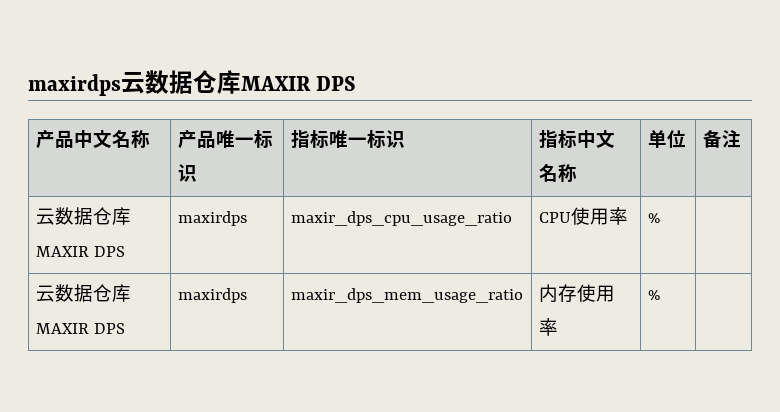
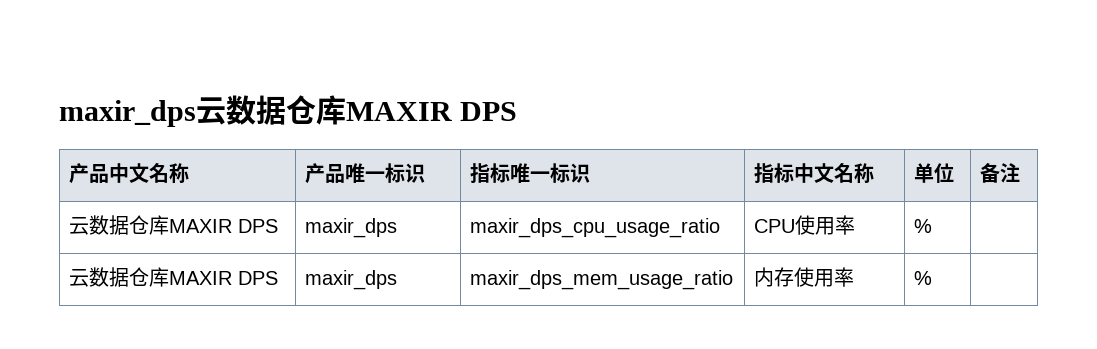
- maxirdps云数据仓库MAXIR DPS
+ maxir_dps云数据仓库MAXIR DPS
- 云数据仓库MAXIR DPS | maxirdps | maxir_dps_cpu_usage_ratio | CPU使用率 | % |
+ 云数据仓库MAXIR DPS | maxir_dps | maxir_dps_cpu_usage_ratio | CPU使用率 | % |
- 云数据仓库MAXIR DPS | maxirdps | maxir_dps_mem_usage_ratio | 内存使用率 | % |
+ 云数据仓库MAXIR DPS | maxir_dps | maxir_dps_mem_usage_ratio | 内存使用率 | % |

